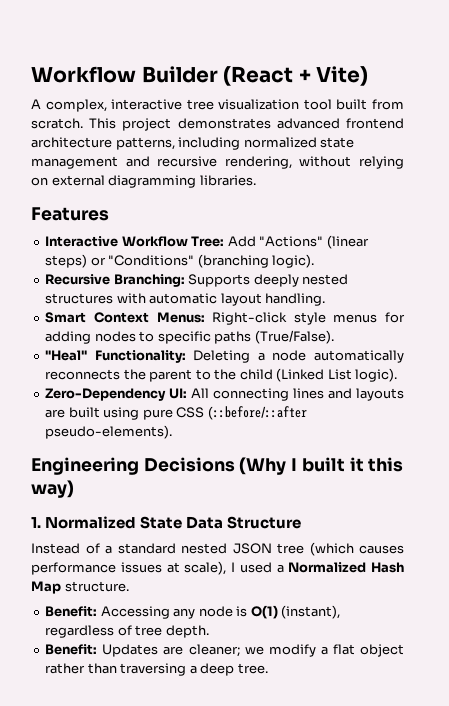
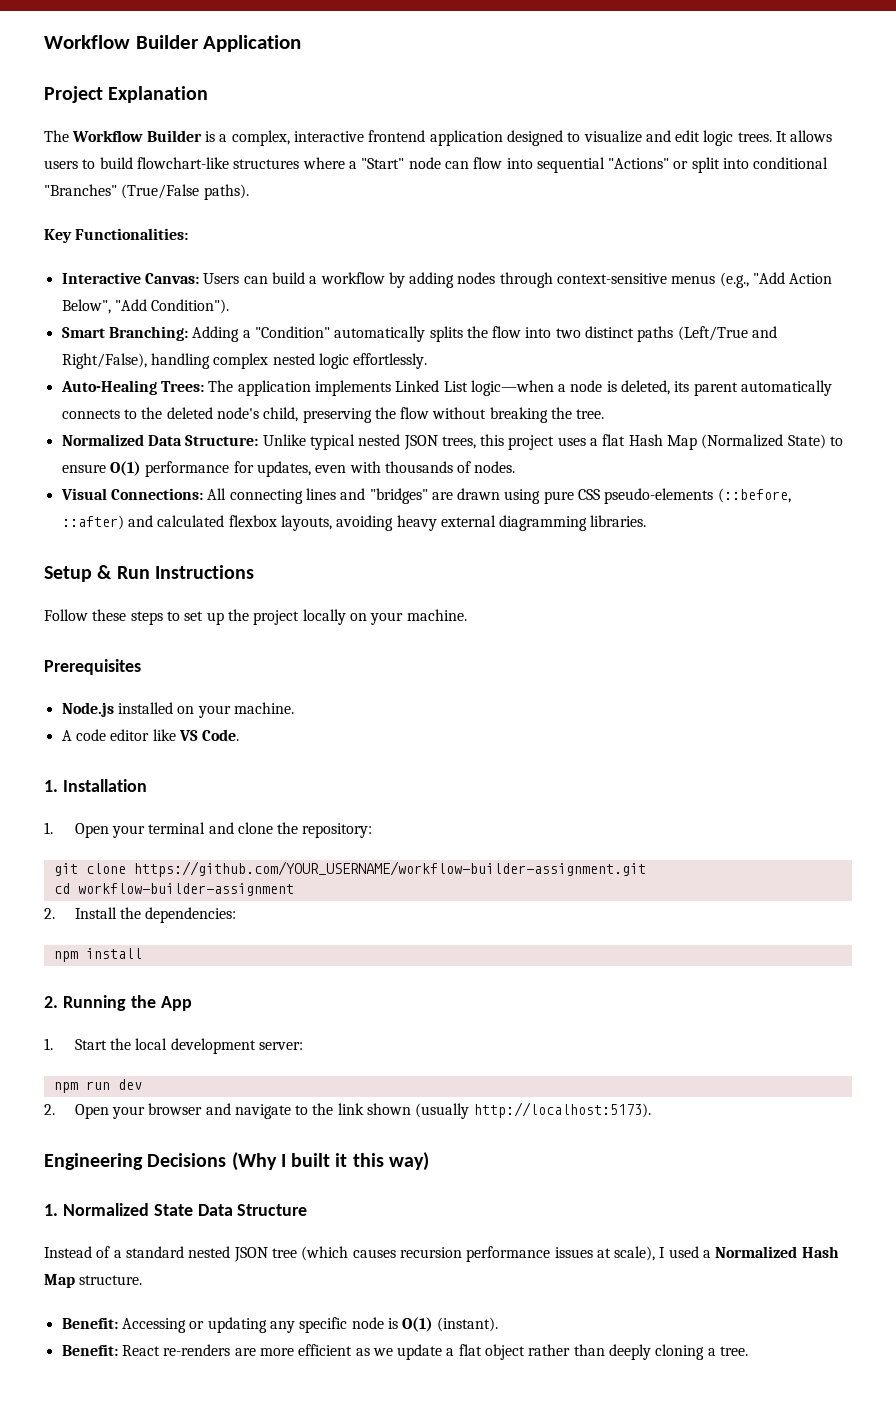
- Workflow Builder (React + Vite)
- A complex, interactive tree visualization tool built from scratch. This project demonstrates advanced frontend architecture patterns, including normalized state management and recursive rendering, without relying on external diagramming libraries.
- Features
- Interactive Workflow Tree: Add "Actions" (linear steps) or "Conditions" (branching logic).
- Recursive Branching: Supports deeply nested structures with automatic layout handling.
- Smart Context Menus: Right-click style menus for adding nodes to specific paths (True/False).
- "Heal" Functionality: Deleting a node automatically reconnects the parent to the child (Linked List logic).
- Zero-Dependency UI: All connecting lines and layouts are built using pure CSS (::before/::after pseudo-elements).
+ Workflow Builder Application
+ Project Explanation
+ The Workflow Builder is a complex, interactive frontend application designed to visualize and edit logic trees. It allows users to build flowchart-like structures where a "Start" node can flow into sequential "Actions" or split into conditional "Branches" (True/False paths).
+ Key Functionalities:
+ Interactive Canvas: Users can build a workflow by adding nodes through context-sensitive menus (e.g., "Add Action Below", "Add Condition").
+ Smart Branching: Adding a "Condition" automatically splits the flow into two distinct paths (Left/True and Right/False), handling complex nested logic effortlessly.
+ Auto-Healing Trees: The application implements Linked List logic—when a node is deleted, its parent automatically connects to the deleted node's child, preserving the flow without breaking the tree.
+ Normalized Data Structure: Unlike typical nested JSON trees, this project uses a flat Hash Map (Normalized State) to ensure O(1) performance for updates, even with thousands of nodes.
+ Visual Connections: All connecting lines and "bridges" are drawn using pure CSS pseudo-elements (::before, ::after) and calculated flexbox layouts, avoiding heavy external diagramming libraries.
+ Setup & Run Instructions
+ Follow these steps to set up the project locally on your machine.
+ Prerequisites
+ Node.js installed on your machine.
+ A code editor like VS Code.
+ 1. Installation
+ 1. Open your terminal and clone the repository:
+ git clone https://github.com/YOUR_USERNAME/workflow-builder-assignment.git
+ cd workflow-builder-assignment
+ 2. Install the dependencies:
+ npm install
+ 2. Running the App
+ 1. Start the local development server:
+ npm run dev
+ 2. Open your browser and navigate to the link shown (usually http://localhost:5173).
- Instead of a standard nested JSON tree (which causes performance issues at scale), I used a Normalized Hash Map structure.
+ Instead of a standard nested JSON tree (which causes recursion performance issues at scale), I used a Normalized Hash Map structure.
- Benefit: Accessing any node is O(1) (instant), regardless of tree depth.
- Benefit: Updates are cleaner; we modify a flat object rather than traversing a deep tree.
+ Benefit: Accessing or updating any specific node is O(1) (instant).
+ Benefit: React re-renders are more efficient as we update a flat object rather than deeply cloning a tree.

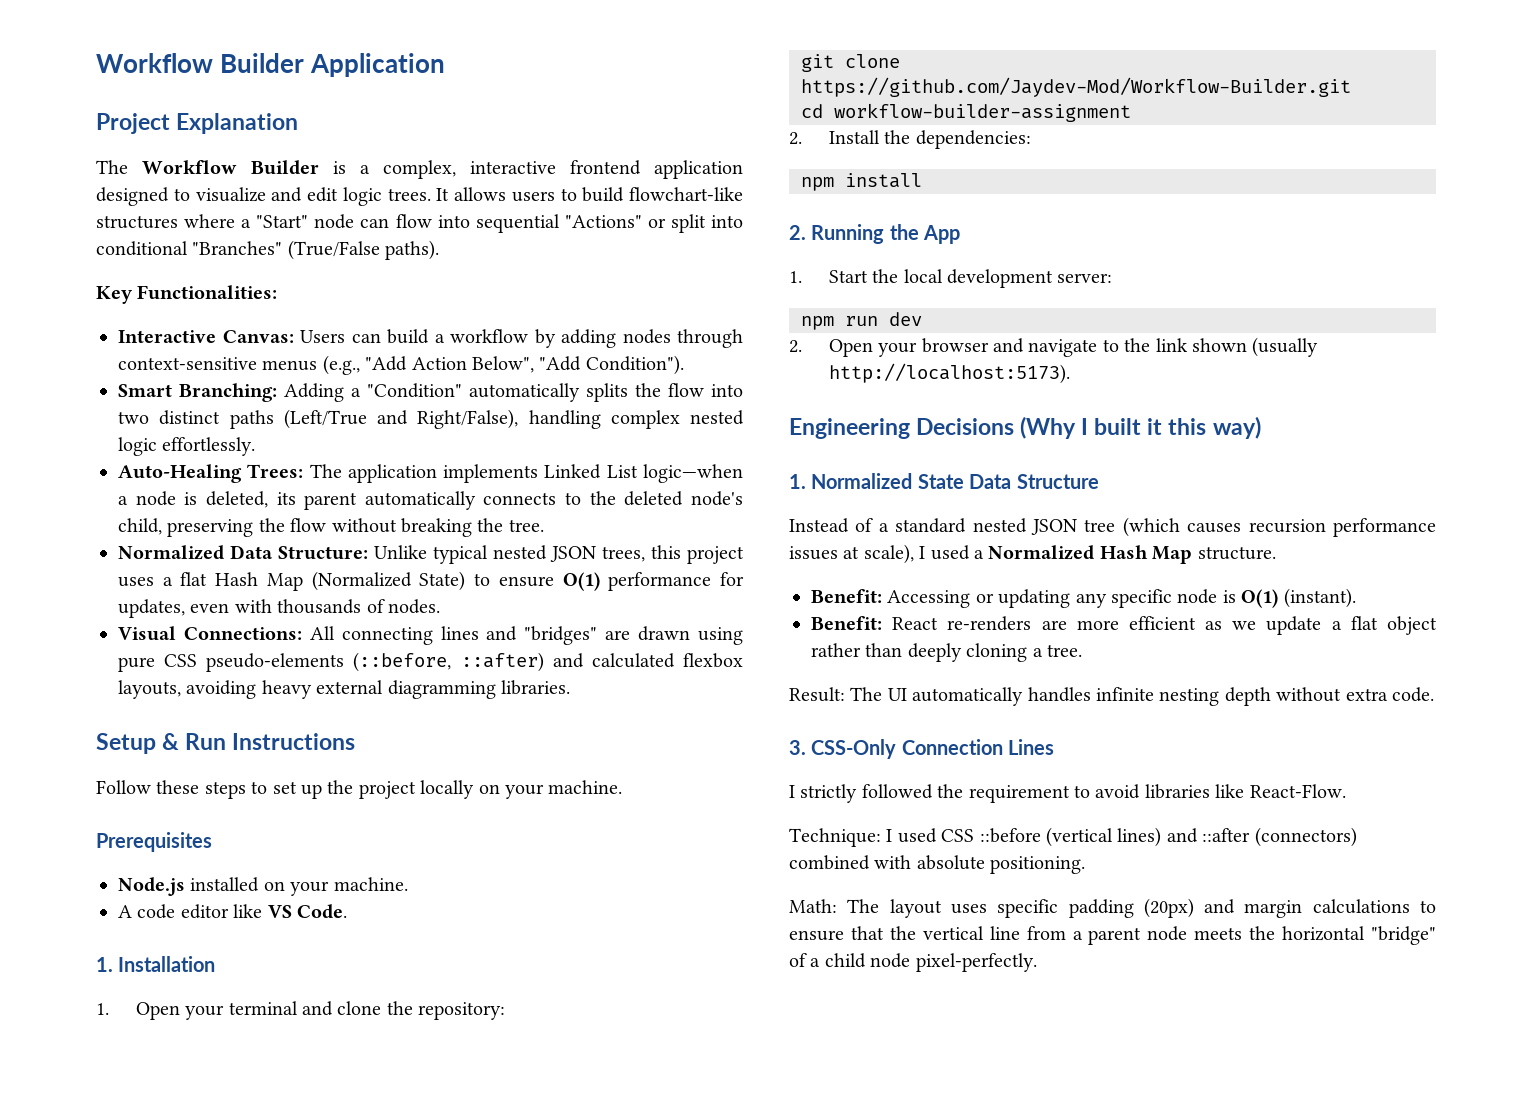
- git clone https://github.com/YOUR_USERNAME/workflow-builder-assignment.git
+ git clone https://github.com/Jaydev-Mod/Workflow-Builder.git
+ Result: The UI automatically handles infinite nesting depth without extra code.
+ 3. CSS-Only Connection Lines
+ I strictly followed the requirement to avoid libraries like React-Flow.
+ Technique: I used CSS ::before (vertical lines) and ::after (connectors) combined with absolute positioning.
+ Math: The layout uses specific padding (20px) and margin calculations to ensure that the vertical line from a parent node meets the horizontal "bridge" of a child node pixel-perfectly.

